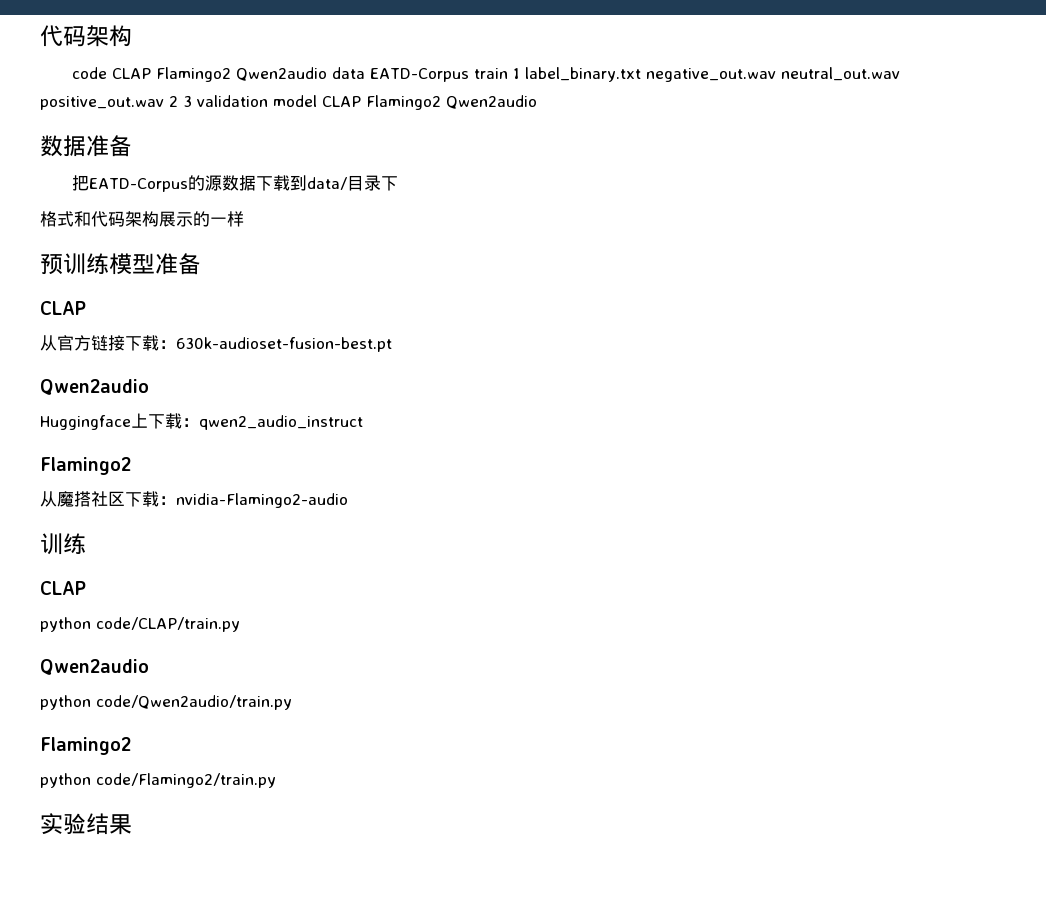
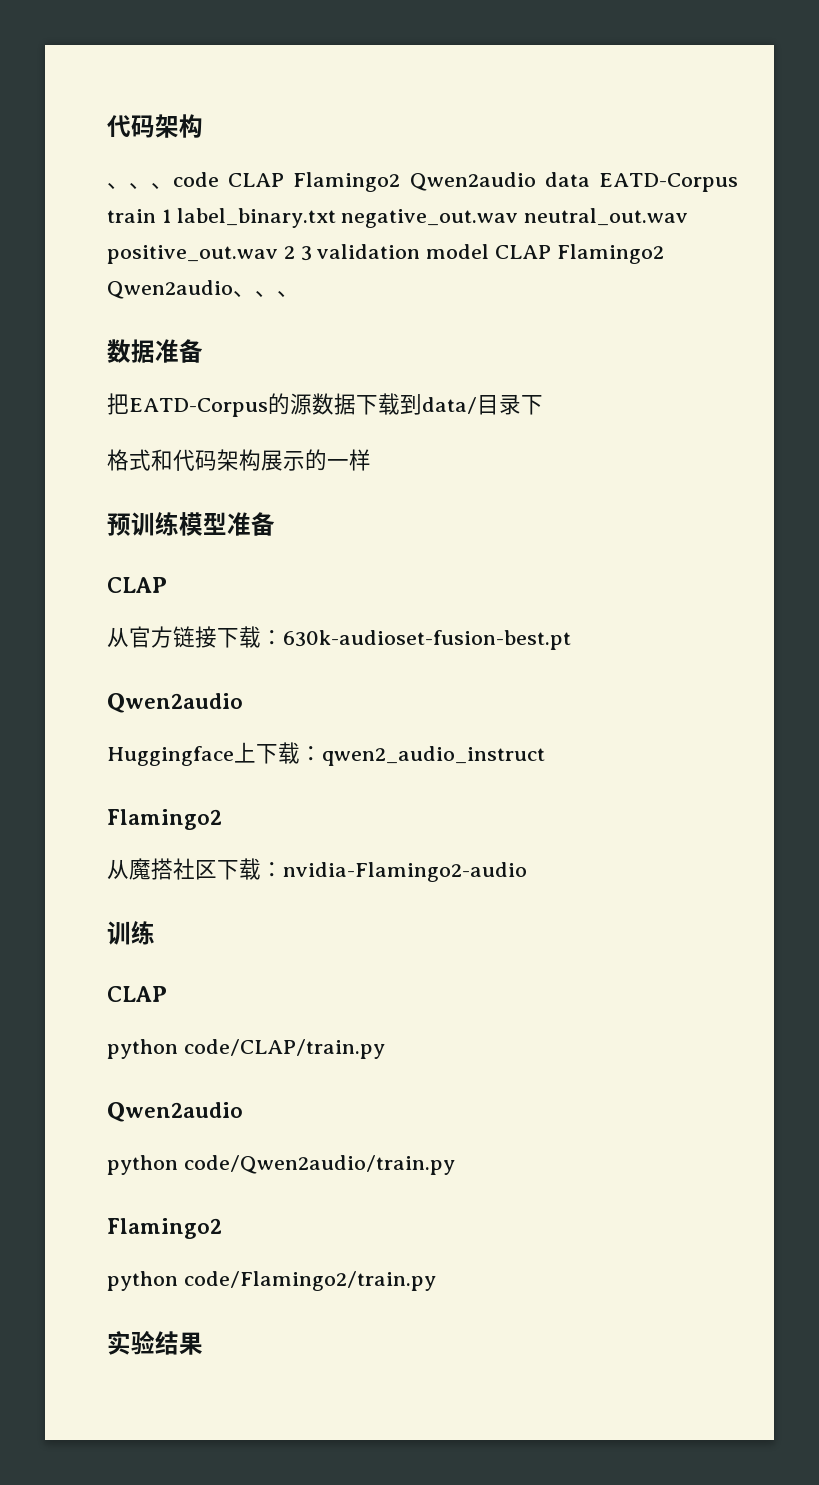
- code CLAP Flamingo2 Qwen2audio data EATD-Corpus train 1 label_binary.txt negative_out.wav neutral_out.wav positive_out.wav 2 3 validation model CLAP Flamingo2 Qwen2audio
+ 、、、code CLAP Flamingo2 Qwen2audio data EATD-Corpus train 1 label_binary.txt negative_out.wav neutral_out.wav positive_out.wav 2 3 validation model CLAP Flamingo2 Qwen2audio、、、

